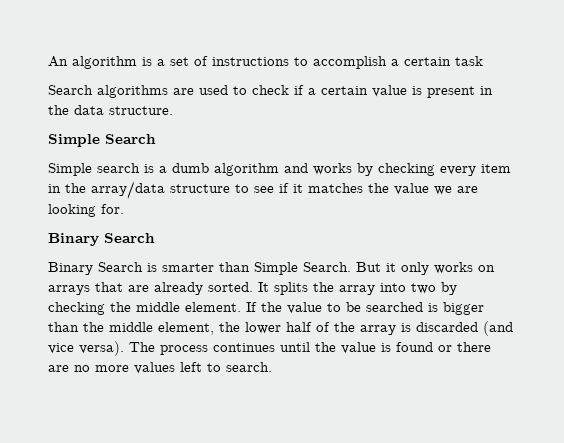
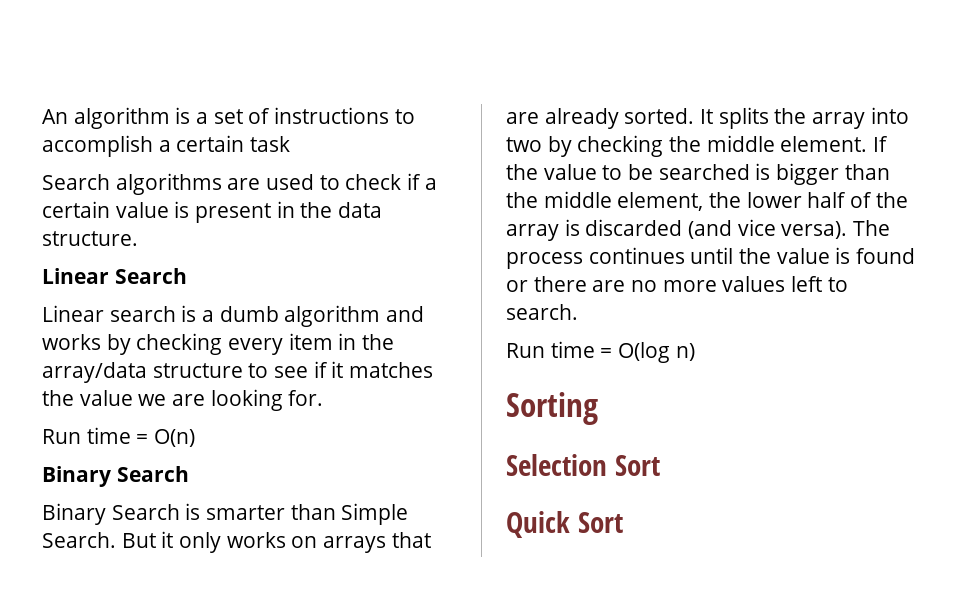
- Simple Search
- Simple search is a dumb algorithm and works by checking every item in the array/data structure to see if it matches the value we are looking for.
+ Linear Search
+ Linear search is a dumb algorithm and works by checking every item in the array/data structure to see if it matches the value we are looking for.
+ Run time = O(n)
+ Run time = O(log n)
+ Sorting
+ Selection Sort
+ Quick Sort

